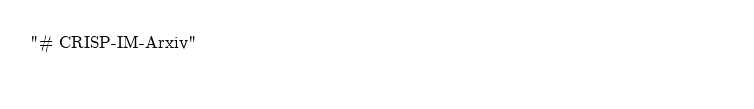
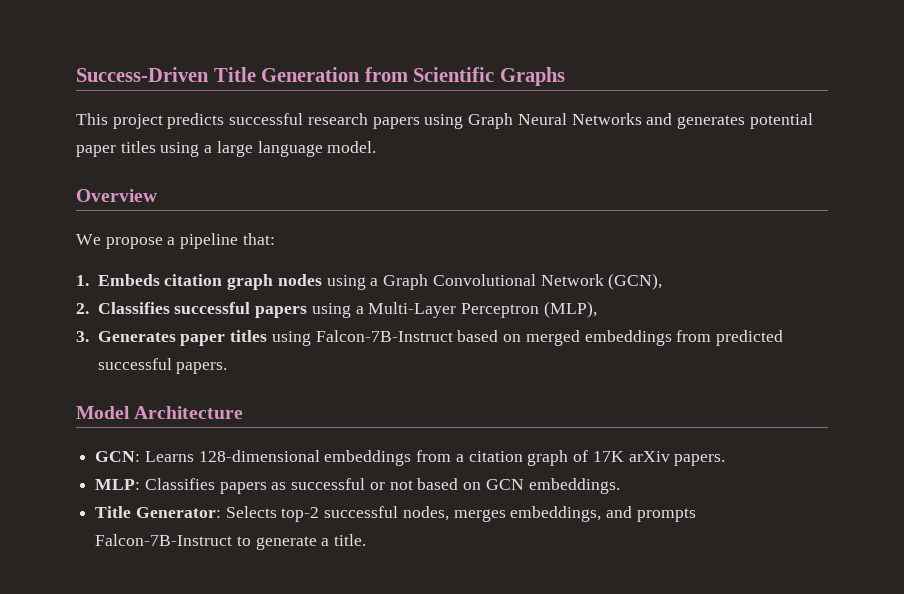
- "# CRISP-IM-Arxiv"
+ Success-Driven Title Generation from Scientific Graphs
+ This project predicts successful research papers using Graph Neural Networks and generates potential paper titles using a large language model.
+ Overview
+ We propose a pipeline that:
+ 1. Embeds citation graph nodes using a Graph Convolutional Network (GCN),
+ 2. Classifies successful papers using a Multi-Layer Perceptron (MLP),
+ 3. Generates paper titles using Falcon-7B-Instruct based on merged embeddings from predicted successful papers.
+ Model Architecture
+ GCN: Learns 128-dimensional embeddings from a citation graph of 17K arXiv papers.
+ MLP: Classifies papers as successful or not based on GCN embeddings.
+ Title Generator: Selects top-2 successful nodes, merges embeddings, and prompts Falcon-7B-Instruct to generate a title.

